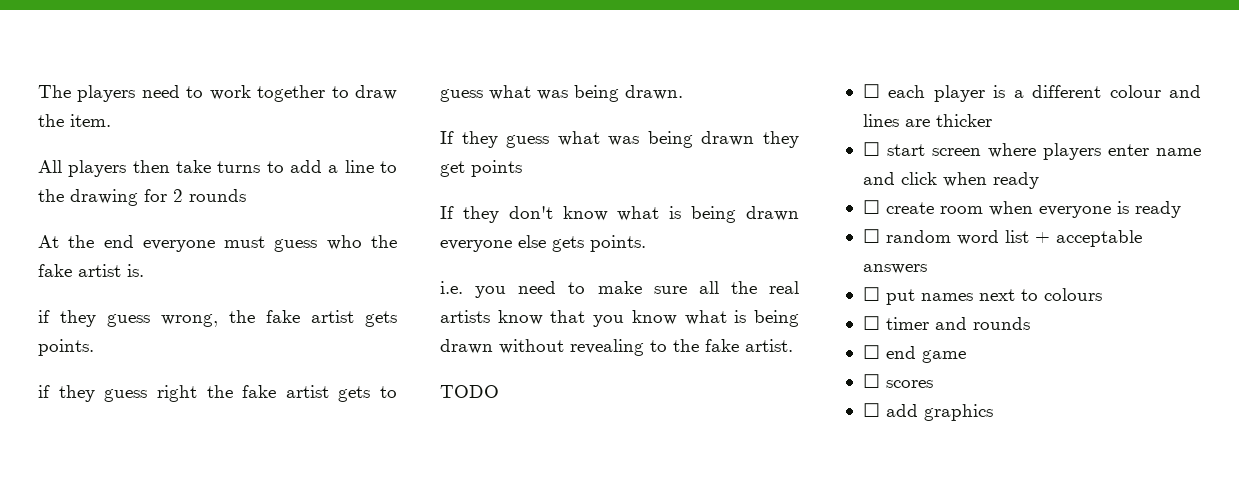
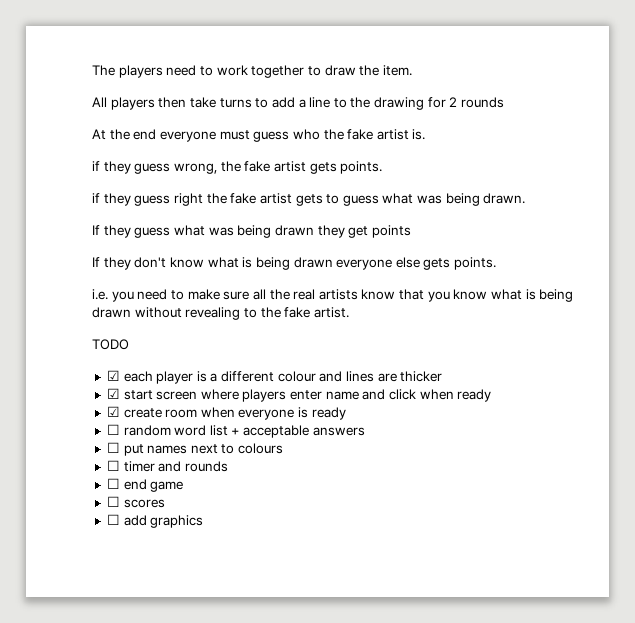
- ☐ each player is a different colour and lines are thicker
+ ☑ each player is a different colour and lines are thicker
- ☐ start screen where players enter name and click when ready
+ ☑ start screen where players enter name and click when ready
- ☐ create room when everyone is ready
+ ☑ create room when everyone is ready

